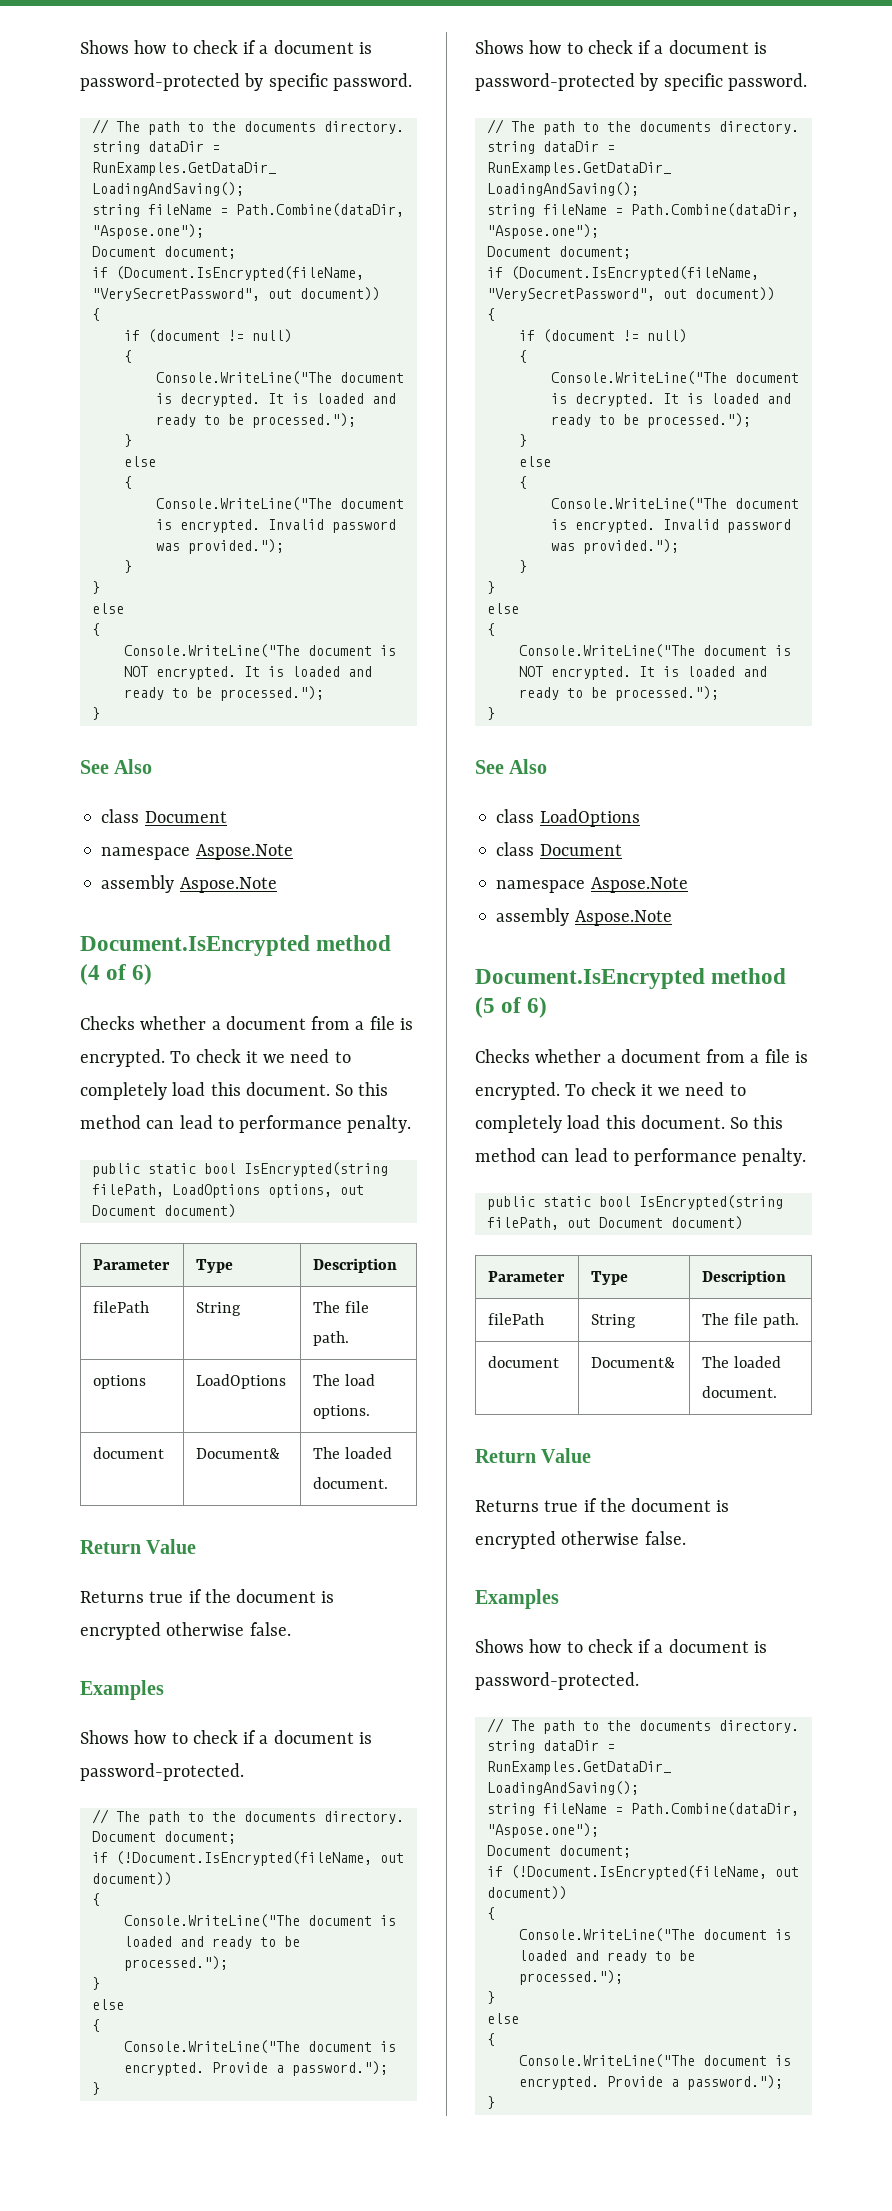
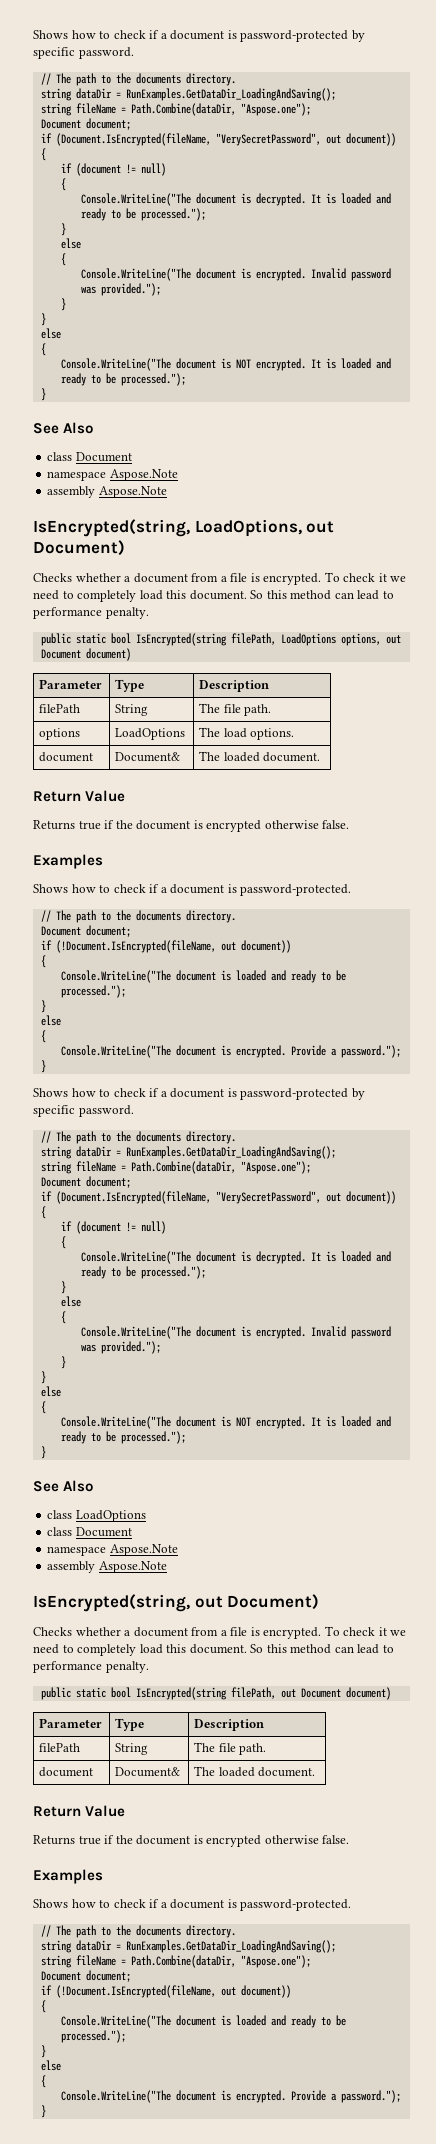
- Document.IsEncrypted method (4 of 6)
+ IsEncrypted(string, LoadOptions, out Document)
- Document.IsEncrypted method (5 of 6)
+ IsEncrypted(string, out Document)

